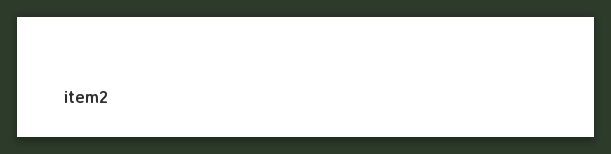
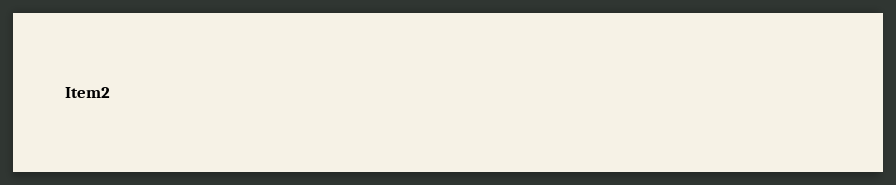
- item2
+ Item2

